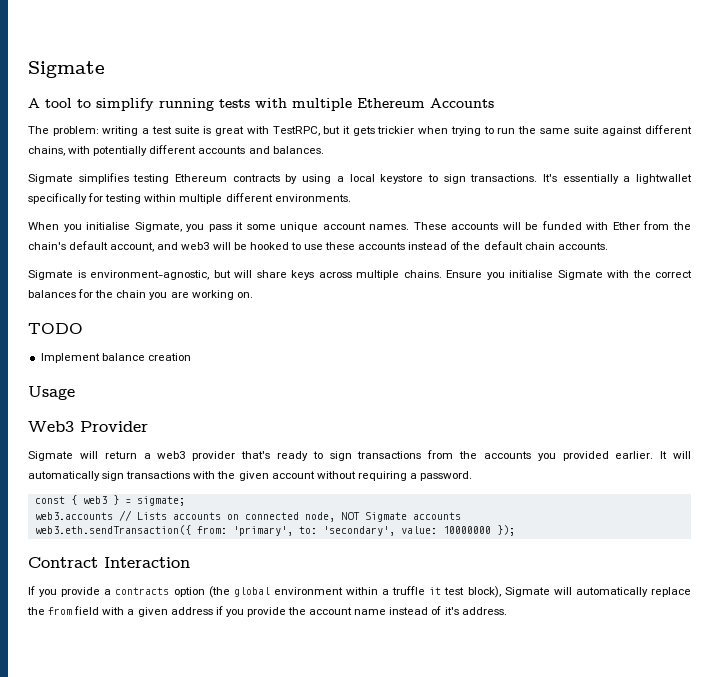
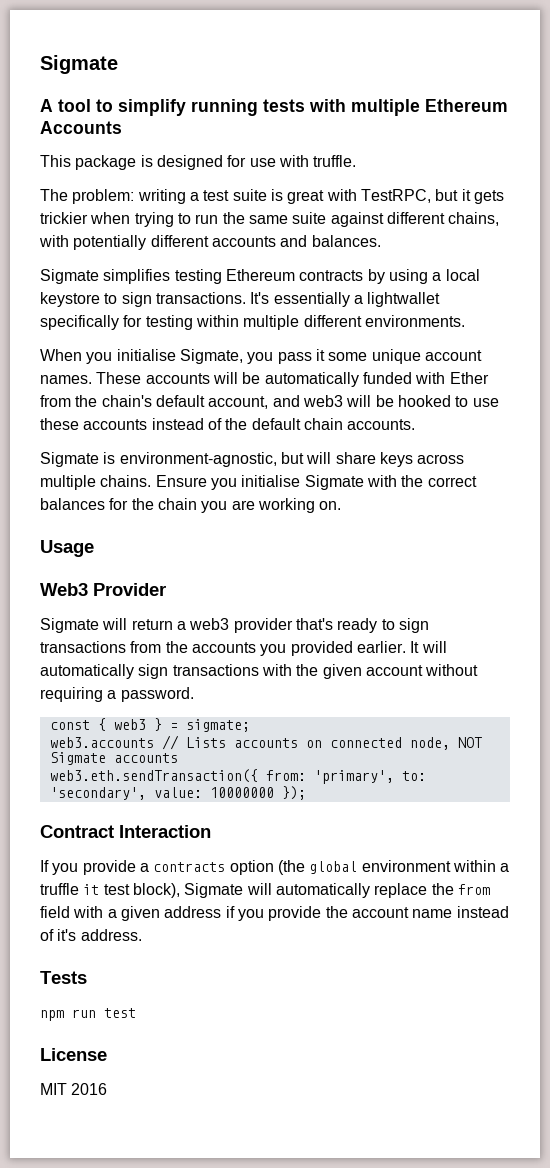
+ This package is designed for use with truffle.
- These accounts will be funded with Ether from the chain's default account, and web3 will be hooked to use these accounts instead of the default chain accounts.
+ These accounts will be automatically funded with Ether from the chain's default account, and web3 will be hooked to use these accounts instead of the default chain accounts.
- TODO
- Implement balance creation
+ Tests
+ npm run test
+ License
+ MIT 2016

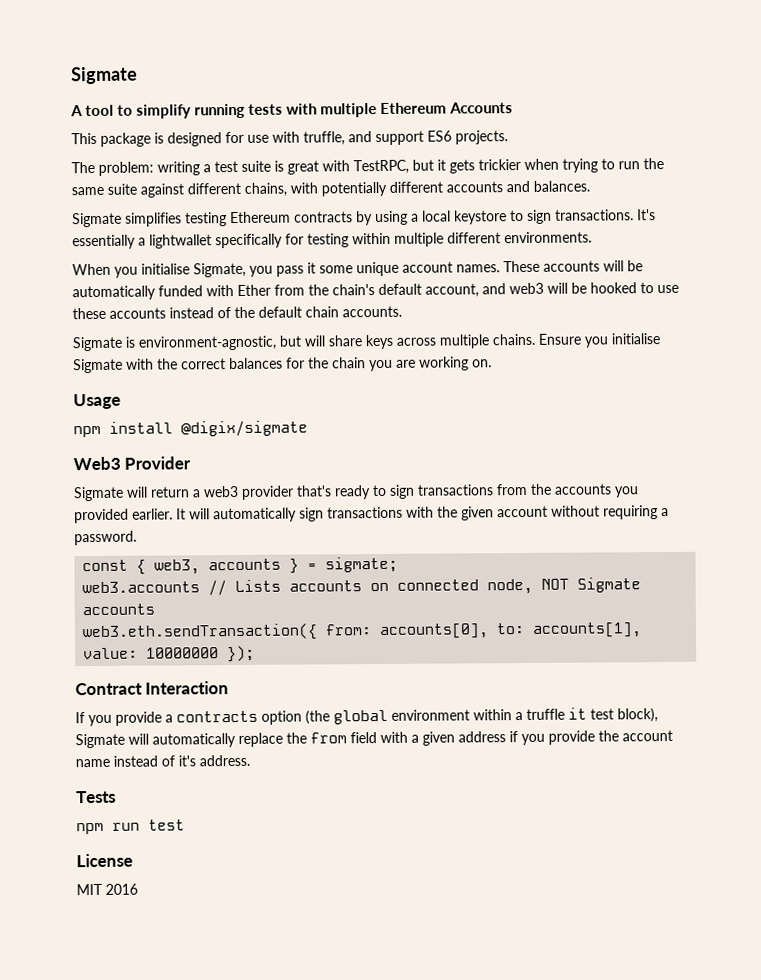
- This package is designed for use with truffle.
+ This package is designed for use with truffle, and support ES6 projects.
+ npm install @digix/sigmate
- const { web3 } = sigmate;
+ const { web3, accounts } = sigmate;
- web3.eth.sendTransaction({ from: 'primary', to: 'secondary', value: 10000000 });
+ web3.eth.sendTransaction({ from: accounts[0], to: accounts[1], value: 10000000 });

